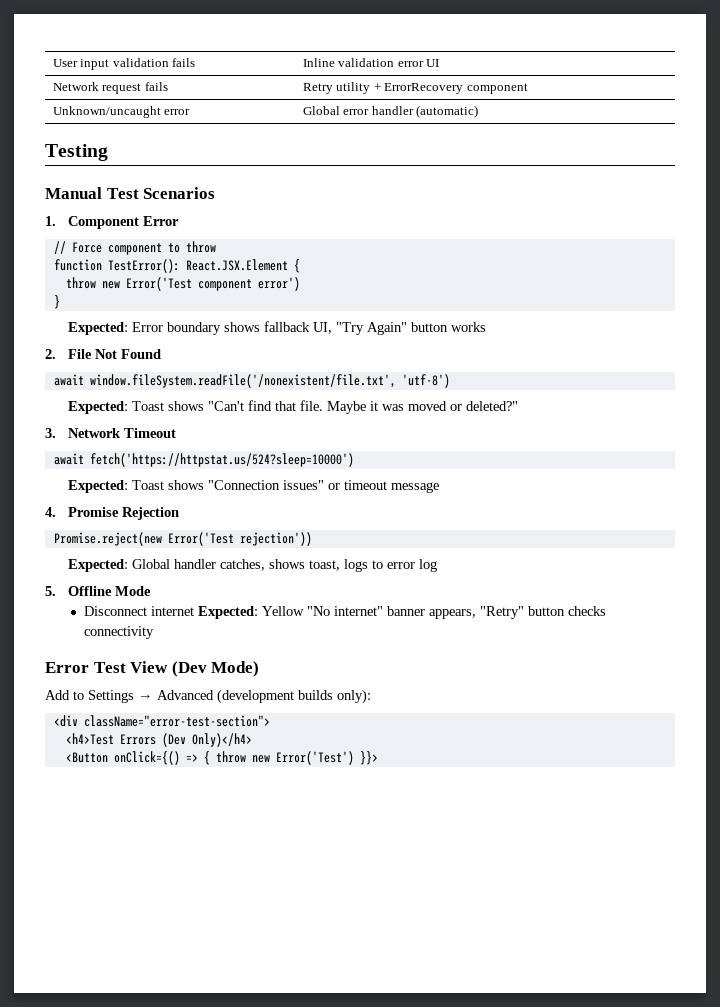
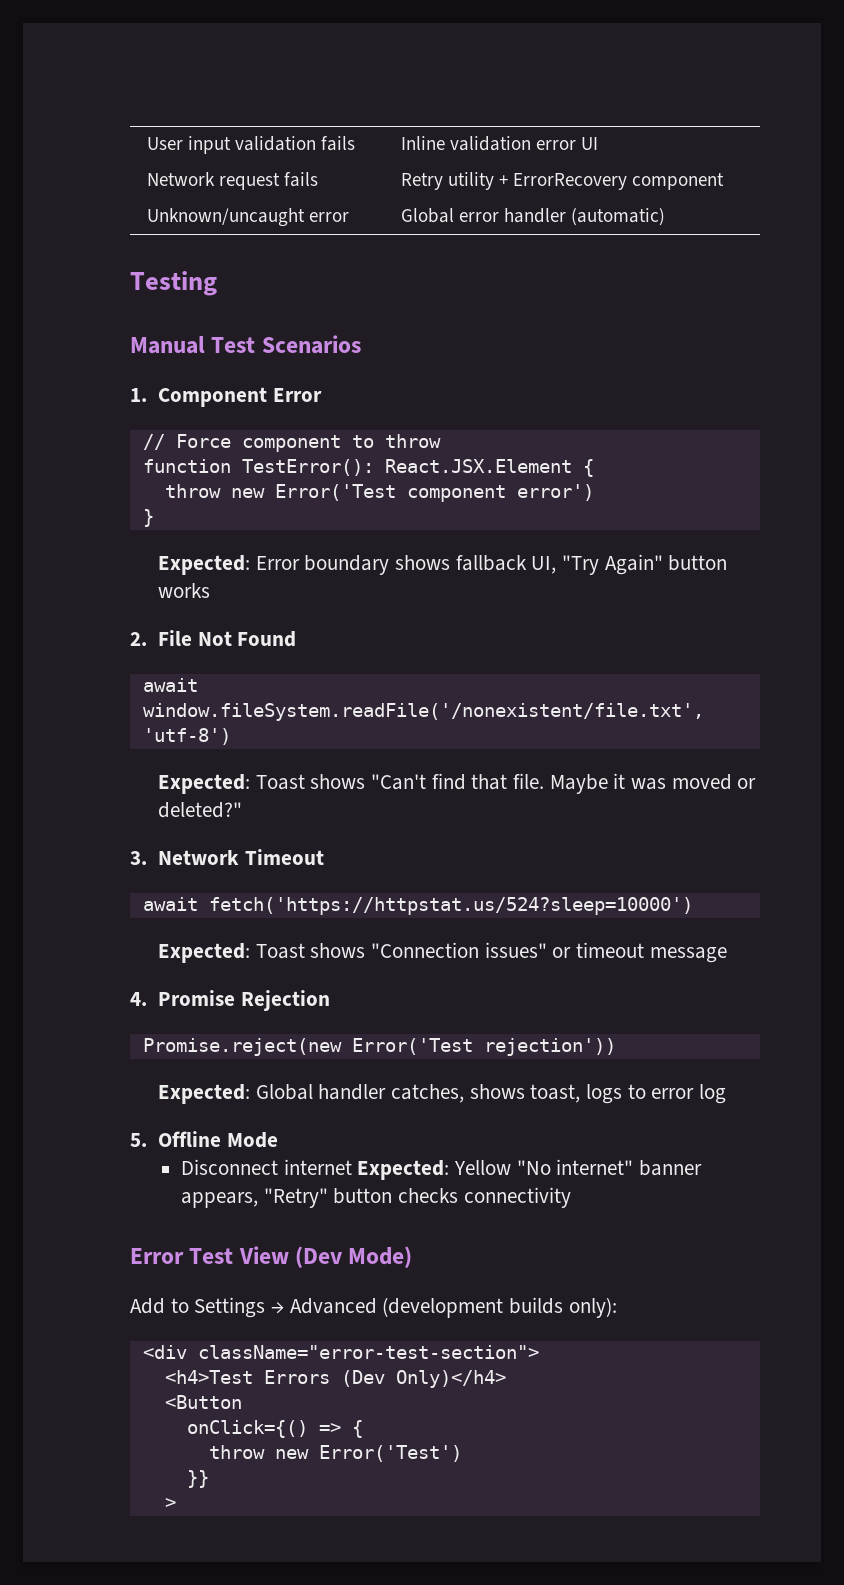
- <Button onClick={() => { throw new Error('Test') }}>
+ <Button
+ onClick={() => {
+ throw new Error('Test')
+ }}
+ >

